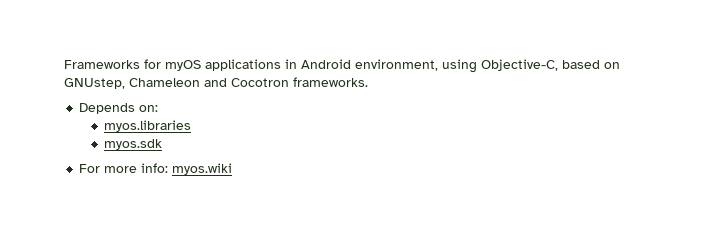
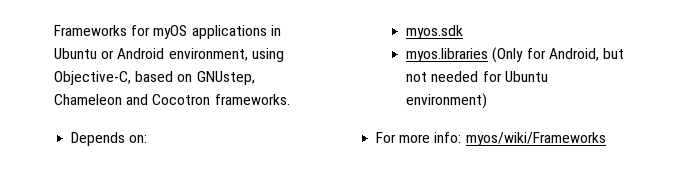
- Frameworks for myOS applications in Android environment, using Objective-C, based on GNUstep, Chameleon and Cocotron frameworks.
+ Frameworks for myOS applications in Ubuntu or Android environment, using Objective-C, based on GNUstep, Chameleon and Cocotron frameworks.
+ myos.sdk
- myos.libraries
- myos.sdk
+ myos.libraries (Only for Android, but not needed for Ubuntu environment)
- For more info: myos.wiki
+ For more info: myos/wiki/Frameworks

